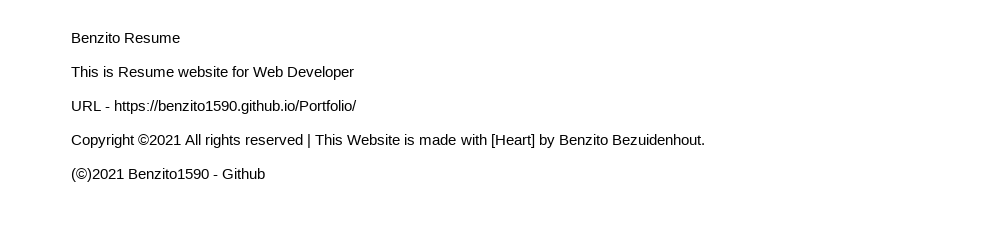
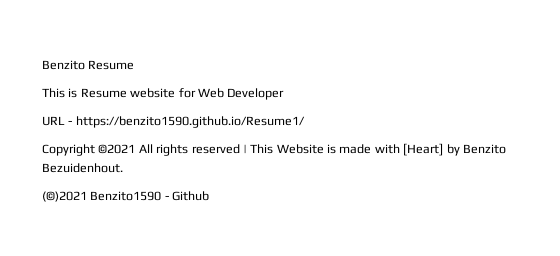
- URL - https://benzito1590.github.io/Portfolio/
+ URL - https://benzito1590.github.io/Resume1/

